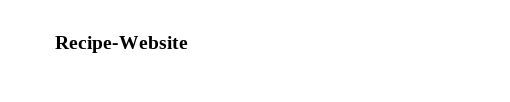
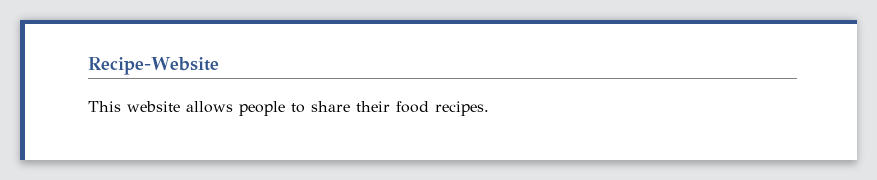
+ This website allows people to share their food recipes.

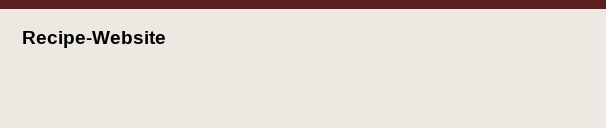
- This website allows people to share their food recipes.

